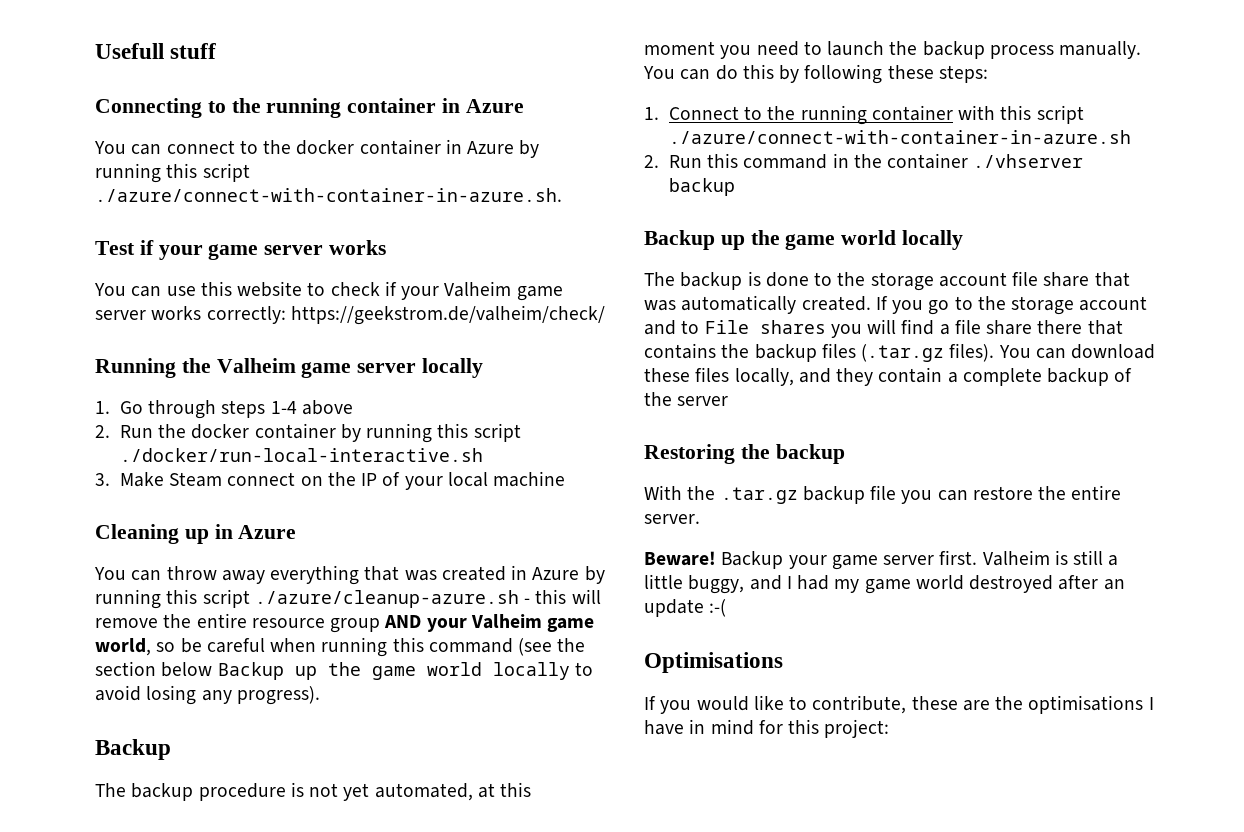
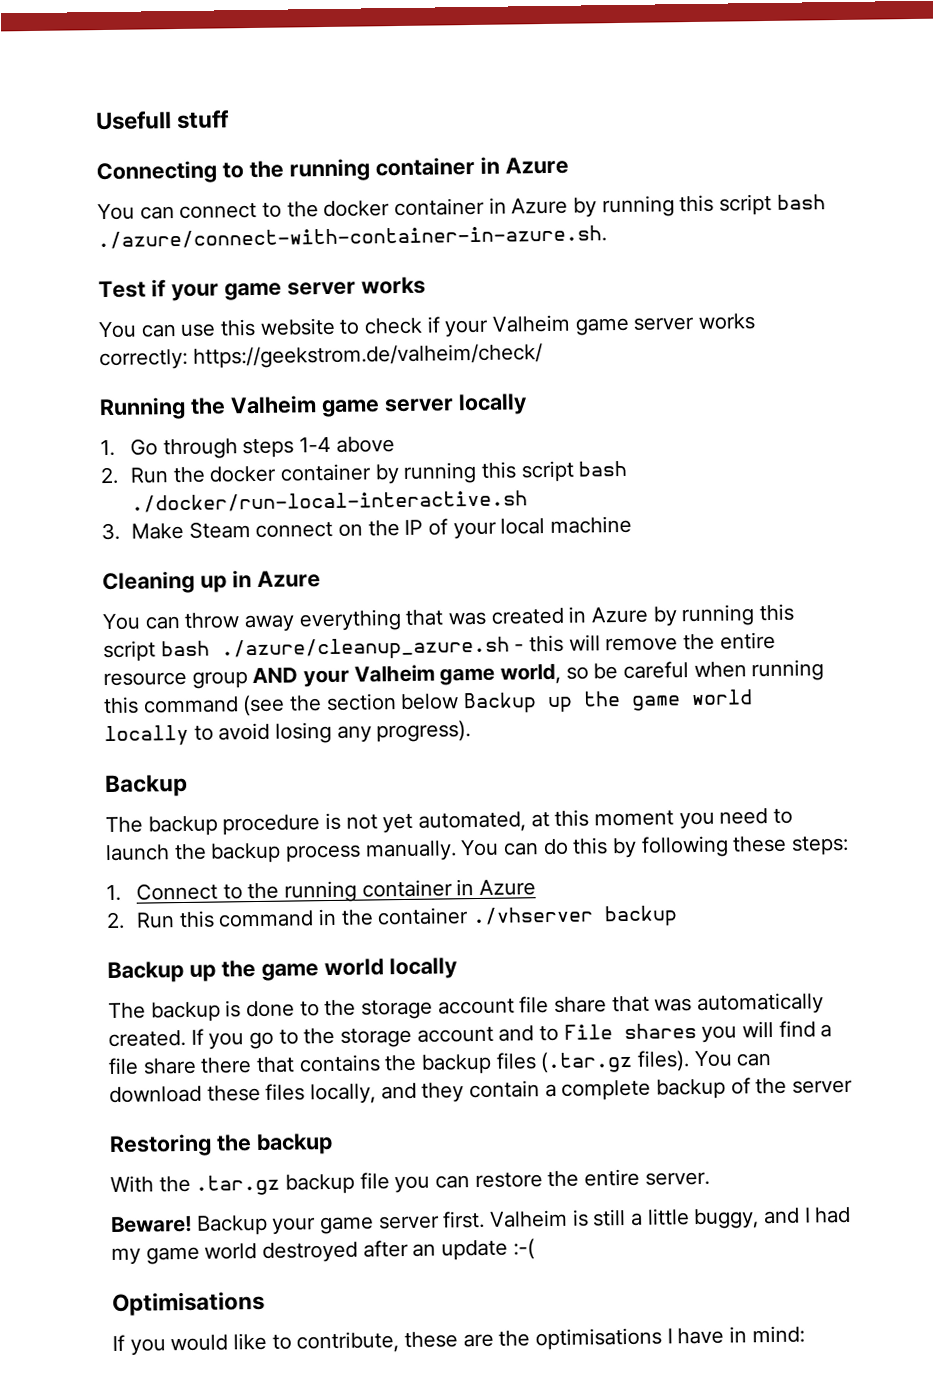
- You can connect to the docker container in Azure by running this script ./azure/connect-with-container-in-azure.sh.
+ You can connect to the docker container in Azure by running this script bash ./azure/connect-with-container-in-azure.sh.
- 2. Run the docker container by running this script ./docker/run-local-interactive.sh
+ 2. Run the docker container by running this script bash ./docker/run-local-interactive.sh
- You can throw away everything that was created in Azure by running this script ./azure/cleanup-azure.sh - this will remove the entire resource group AND your Valheim game world, so be careful when running this command (see the section below Backup up the game world locally to avoid losing any progress).
+ You can throw away everything that was created in Azure by running this script bash ./azure/cleanup_azure.sh - this will remove the entire resource group AND your Valheim game world, so be careful when running this command (see the section below Backup up the game world locally to avoid losing any progress).
- 1. Connect to the running container with this script ./azure/connect-with-container-in-azure.sh
+ 1. Connect to the running container in Azure
- If you would like to contribute, these are the optimisations I have in mind for this project:
+ If you would like to contribute, these are the optimisations I have in mind:

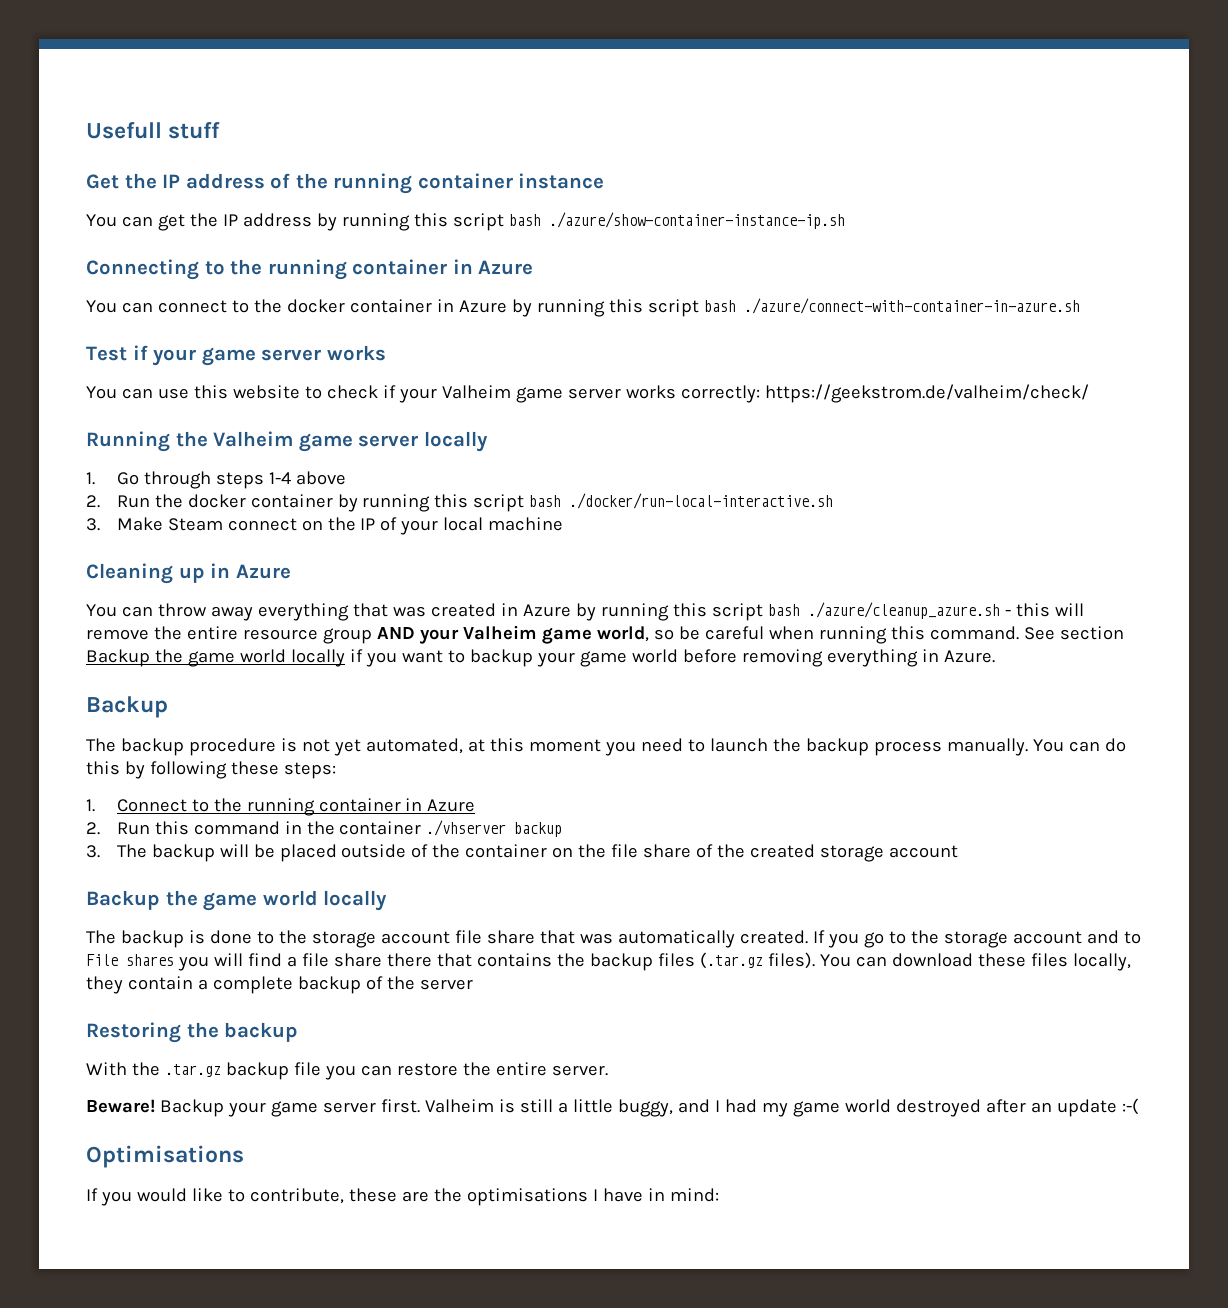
+ Get the IP address of the running container instance
+ You can get the IP address by running this script bash ./azure/show-container-instance-ip.sh
- You can connect to the docker container in Azure by running this script bash ./azure/connect-with-container-in-azure.sh.
+ You can connect to the docker container in Azure by running this script bash ./azure/connect-with-container-in-azure.sh
- You can throw away everything that was created in Azure by running this script bash ./azure/cleanup_azure.sh - this will remove the entire resource group AND your Valheim game world, so be careful when running this command (see the section below Backup up the game world locally to avoid losing any progress).
+ You can throw away everything that was created in Azure by running this script bash ./azure/cleanup_azure.sh - this will remove the entire resource group AND your Valheim game world, so be careful when running this command. See section Backup the game world locally if you want to backup your game world before removing everything in Azure.
  2. Run this command in the container ./vhserver backup
- Backup up the game world locally
+ 3. The backup will be placed outside of the container on the file share of the created storage account
+ Backup the game world locally
- You can download these files locally, and they contain a complete backup of the server
+ You can download these files locally, they contain a complete backup of the server

